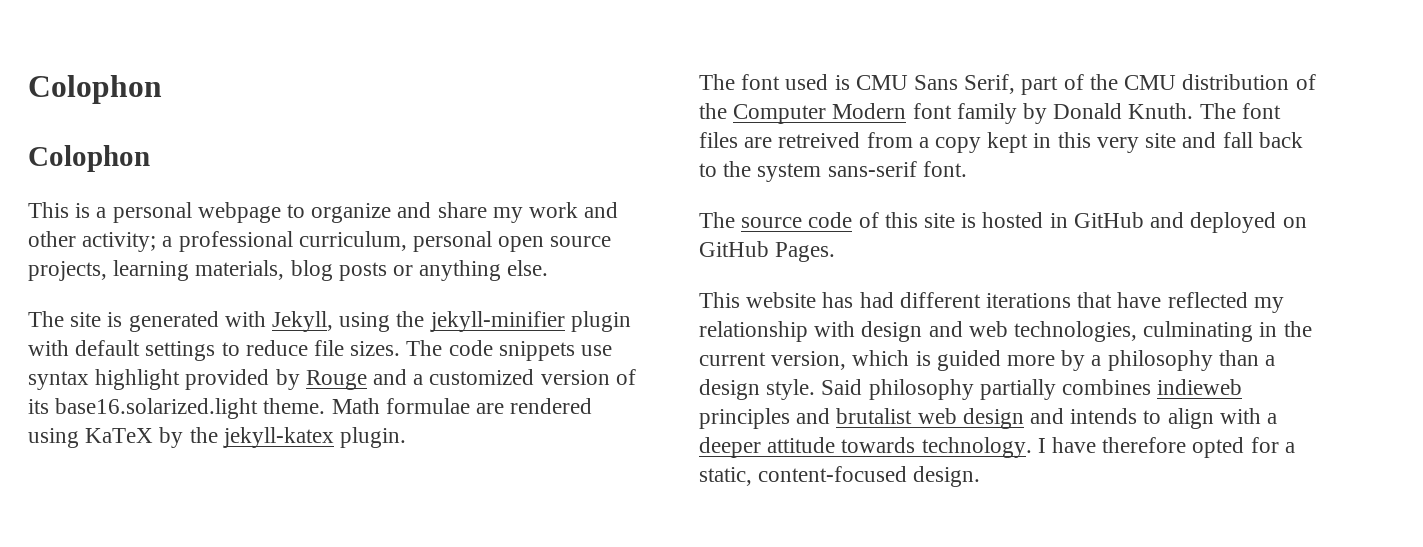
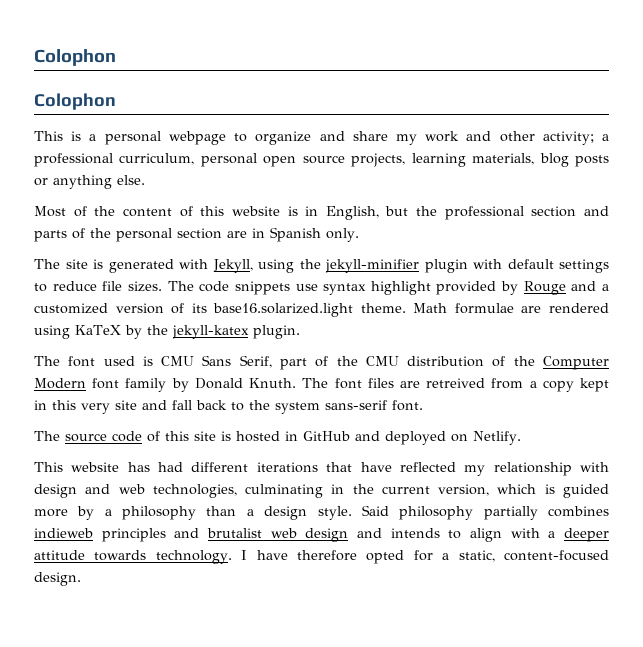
+ Most of the content of this website is in English, but the professional section and parts of the personal section are in Spanish only.
- The source code of this site is hosted in GitHub and deployed on GitHub Pages.
+ The source code of this site is hosted in GitHub and deployed on Netlify.

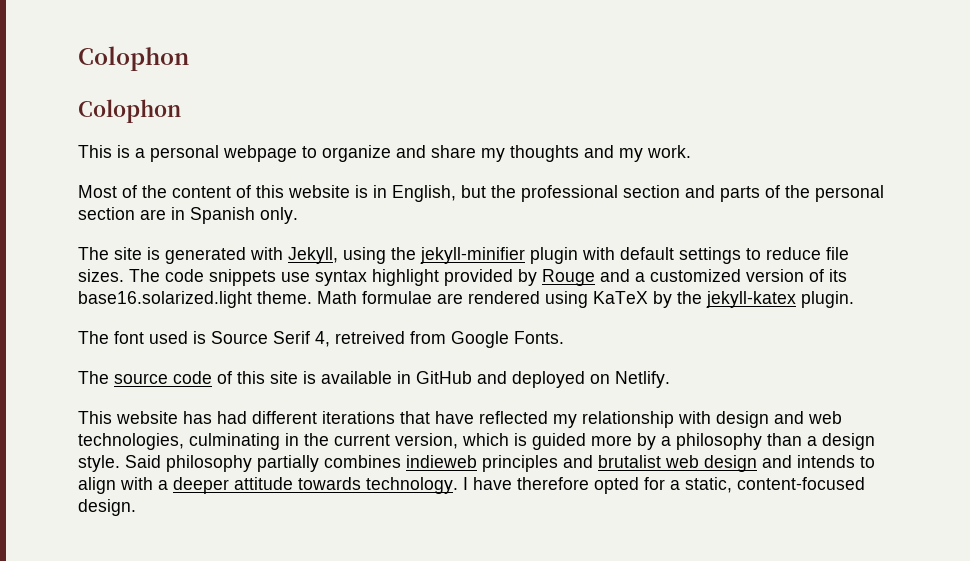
- This is a personal webpage to organize and share my work and other activity; a professional curriculum, personal open source projects, learning materials, blog posts or anything else.
+ This is a personal webpage to organize and share my thoughts and my work.
- The font used is CMU Sans Serif, part of the CMU distribution of the Computer Modern font family by Donald Knuth. The font files are retreived from a copy kept in this very site and fall back to the system sans-serif font.
+ The font used is Source Serif 4, retreived from Google Fonts.
- The source code of this site is hosted in GitHub and deployed on Netlify.
+ The source code of this site is available in GitHub and deployed on Netlify.

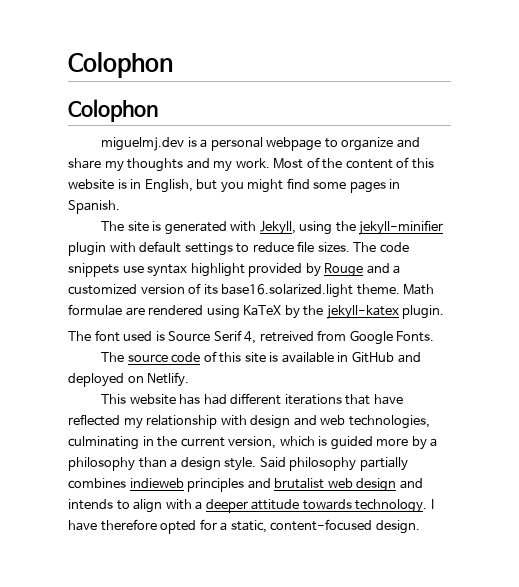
- This is a personal webpage to organize and share my thoughts and my work.
- Most of the content of this website is in English, but the professional section and parts of the personal section are in Spanish only.
+ miguelmj.dev is a personal webpage to organize and share my thoughts and my work. Most of the content of this website is in English, but you might find some pages in Spanish.

